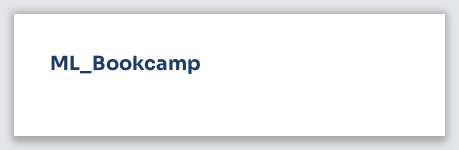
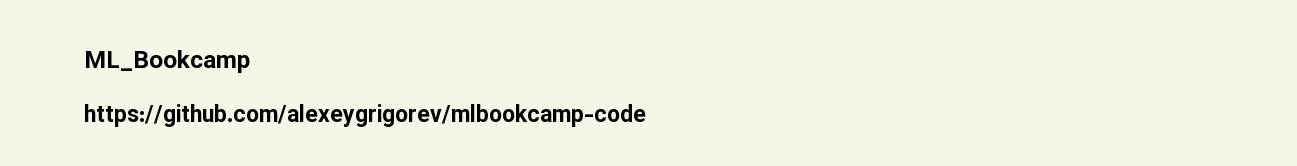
+ https://github.com/alexeygrigorev/mlbookcamp-code

